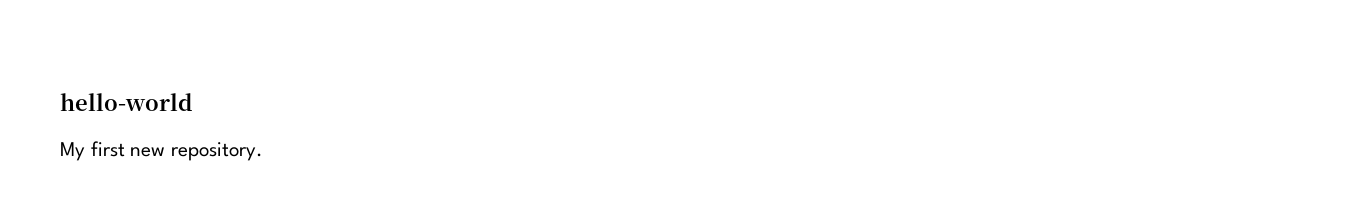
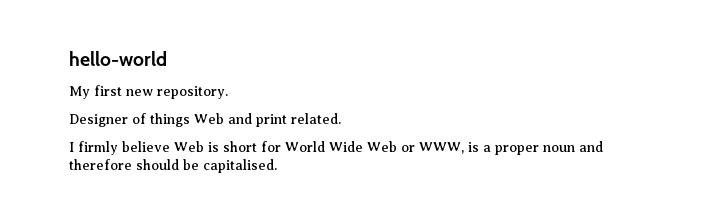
+ Designer of things Web and print related.
+ I firmly believe Web is short for World Wide Web or WWW, is a proper noun and therefore should be capitalised.

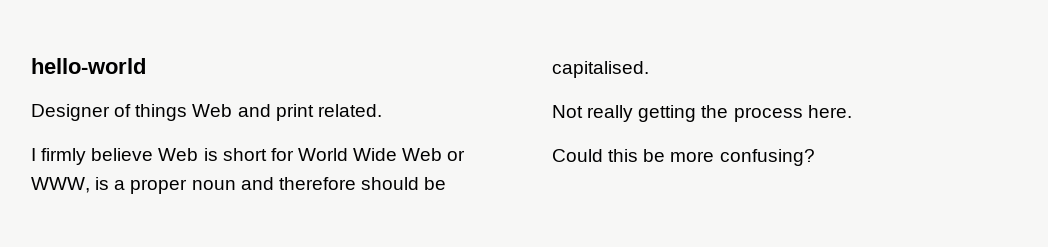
- My first new repository.
+ Not really getting the process here.
+ Could this be more confusing?

